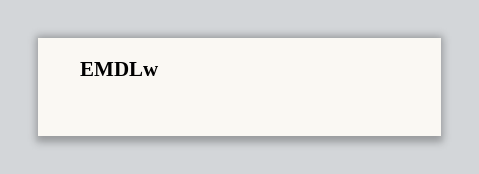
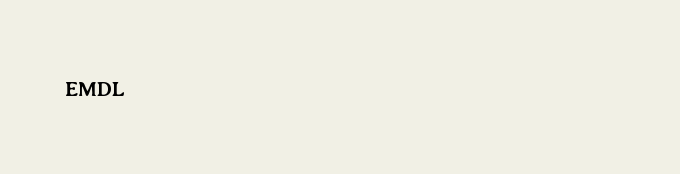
- EMDLw
+ EMDL

